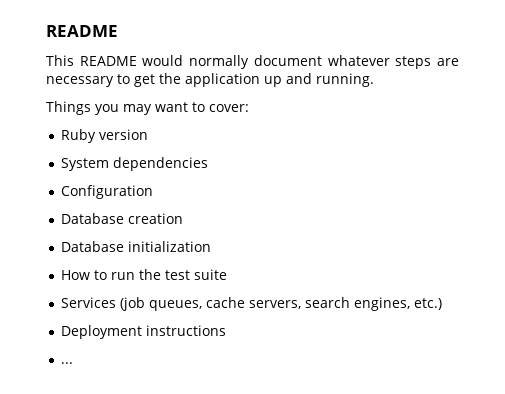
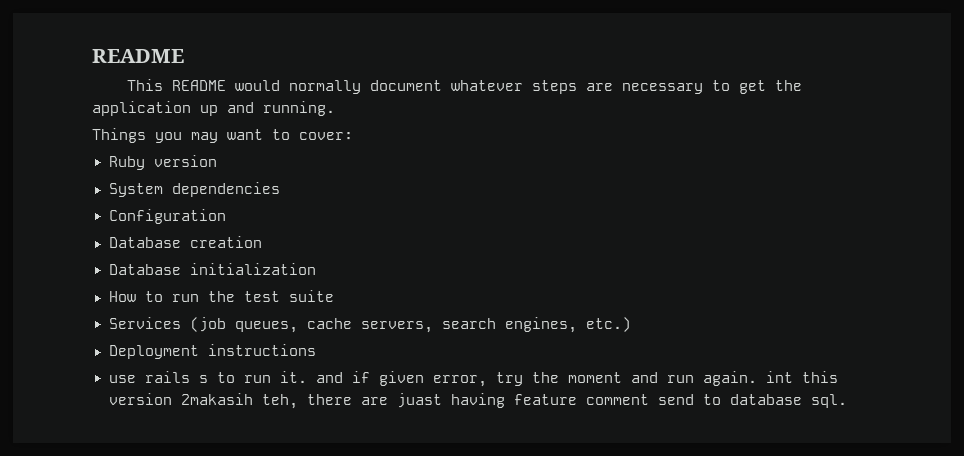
- ...
+ use rails s to run it. and if given error, try the moment and run again. int this version 2makasih teh, there are juast having feature comment send to database sql.

